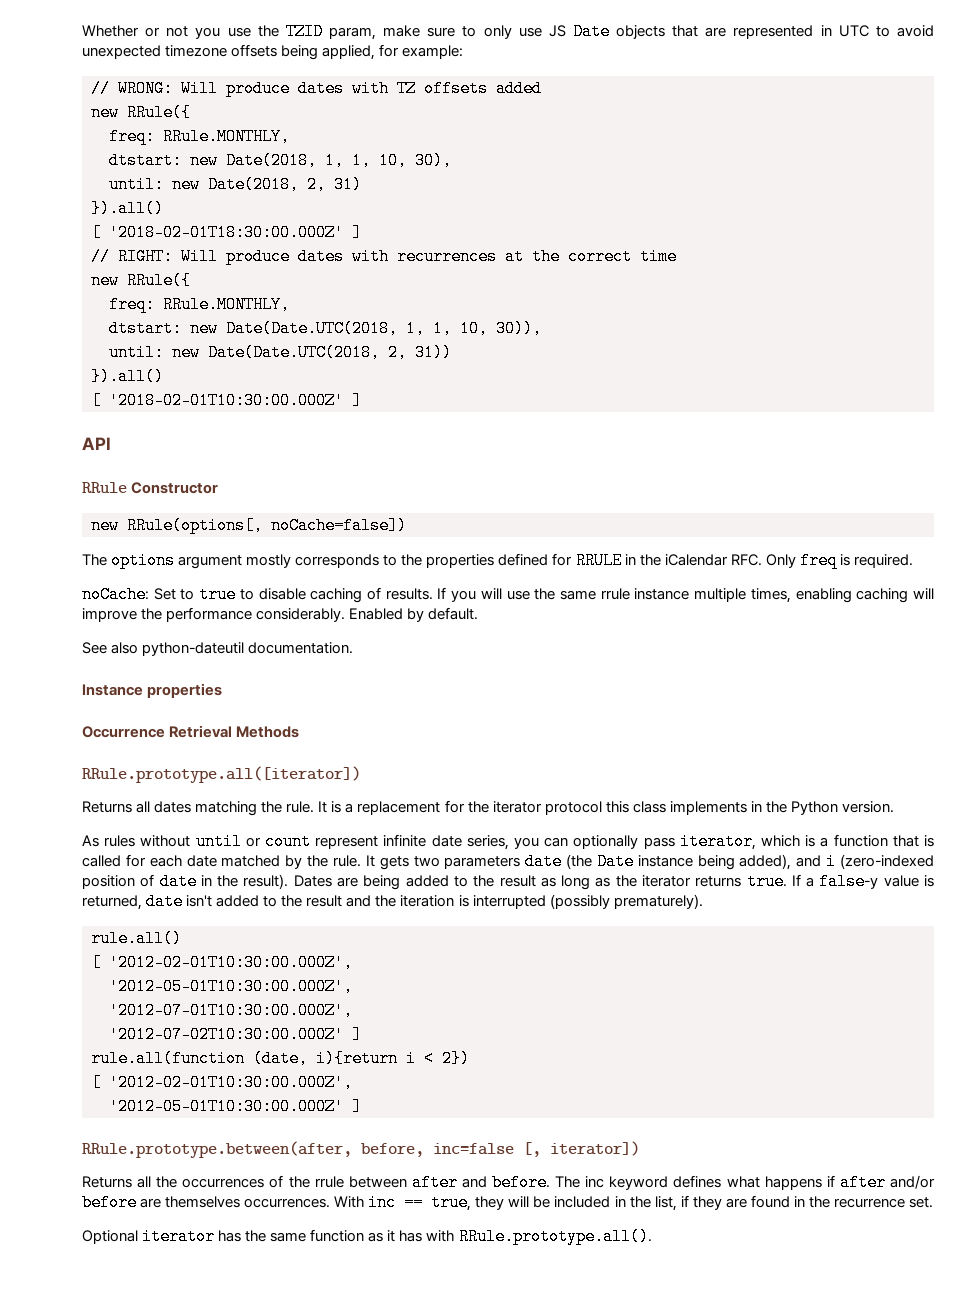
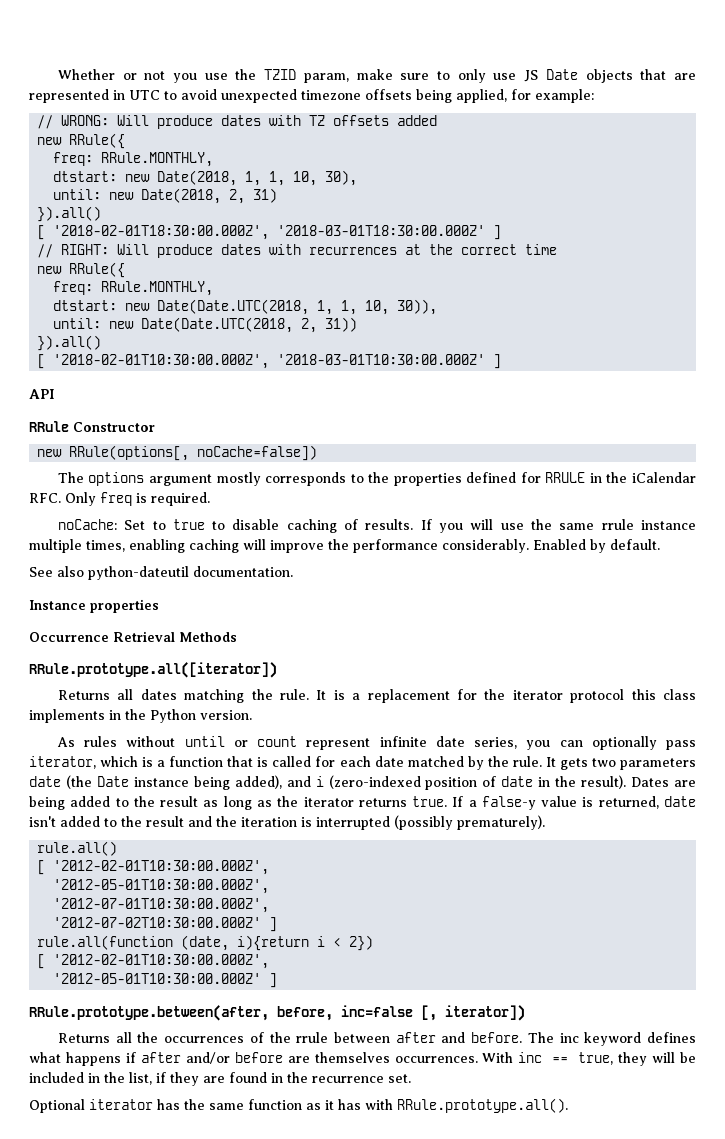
- [ '2018-02-01T18:30:00.000Z' ]
+ [ '2018-02-01T18:30:00.000Z', '2018-03-01T18:30:00.000Z' ]
- [ '2018-02-01T10:30:00.000Z' ]
+ [ '2018-02-01T10:30:00.000Z', '2018-03-01T10:30:00.000Z' ]

